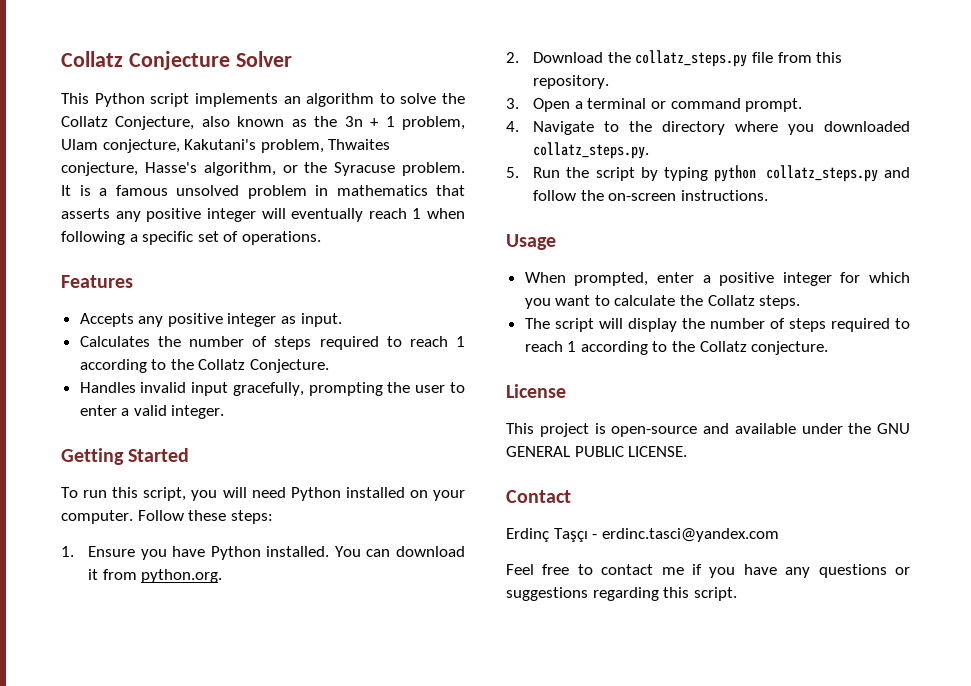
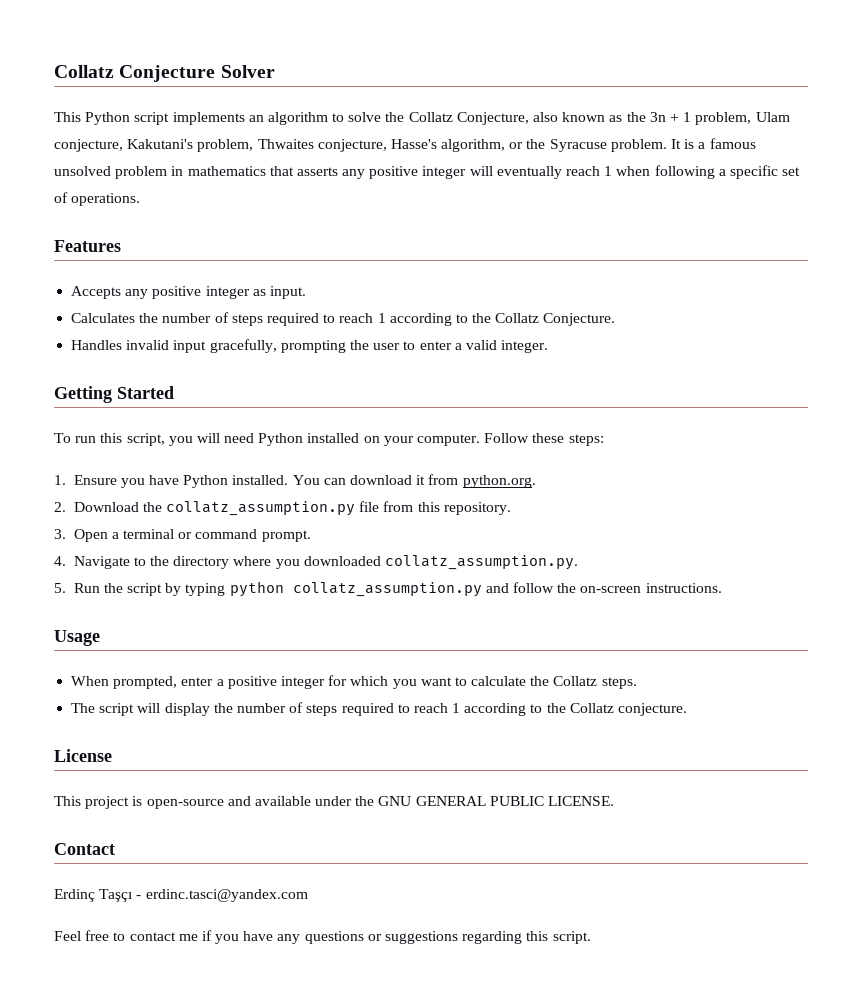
- 2. Download the collatz_steps.py file from this repository.
+ 2. Download the collatz_assumption.py file from this repository.
- 4. Navigate to the directory where you downloaded collatz_steps.py.
+ 4. Navigate to the directory where you downloaded collatz_assumption.py.
- 5. Run the script by typing python collatz_steps.py and follow the on-screen instructions.
+ 5. Run the script by typing python collatz_assumption.py and follow the on-screen instructions.

